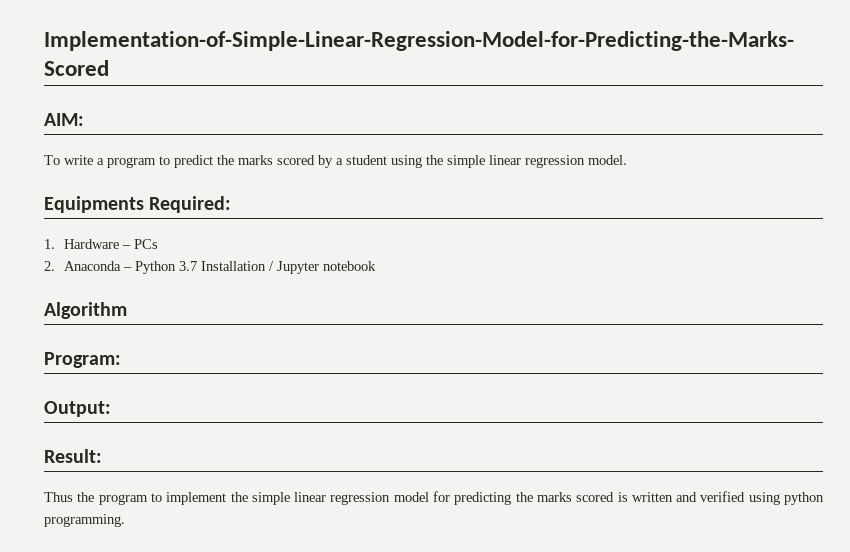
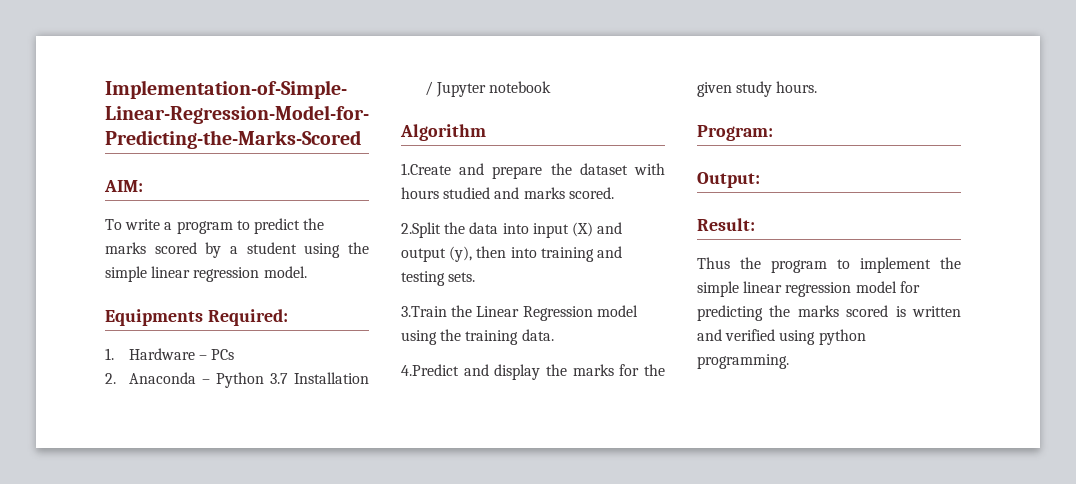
+ 1.Create and prepare the dataset with hours studied and marks scored.
+ 2.Split the data into input (X) and output (y), then into training and testing sets.
+ 3.Train the Linear Regression model using the training data.
+ 4.Predict and display the marks for the given study hours.

